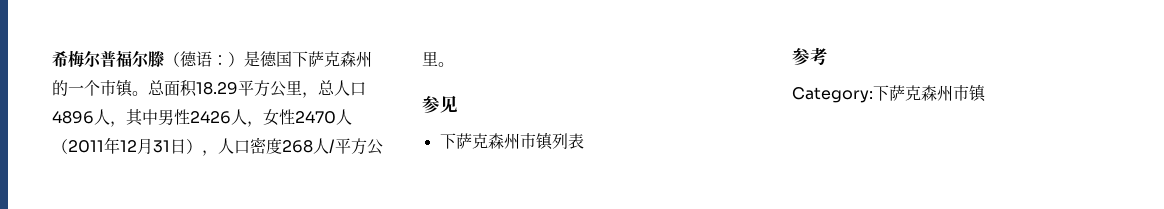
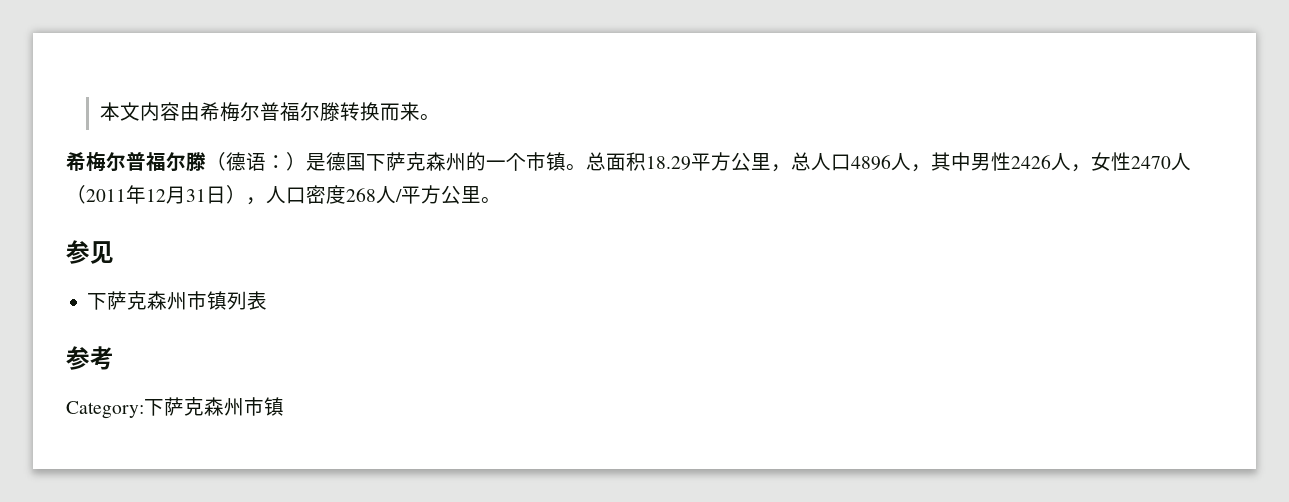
+ 本文内容由希梅尔普福尔滕转换而来。

